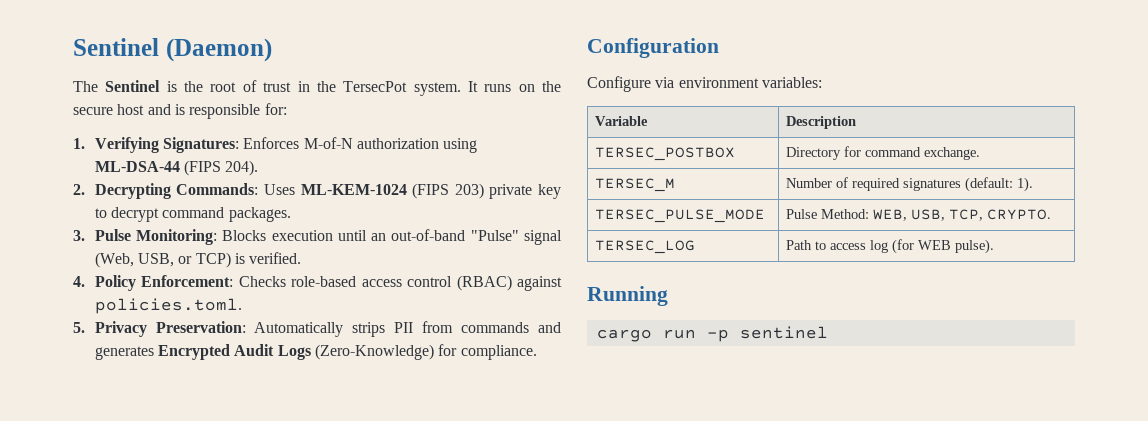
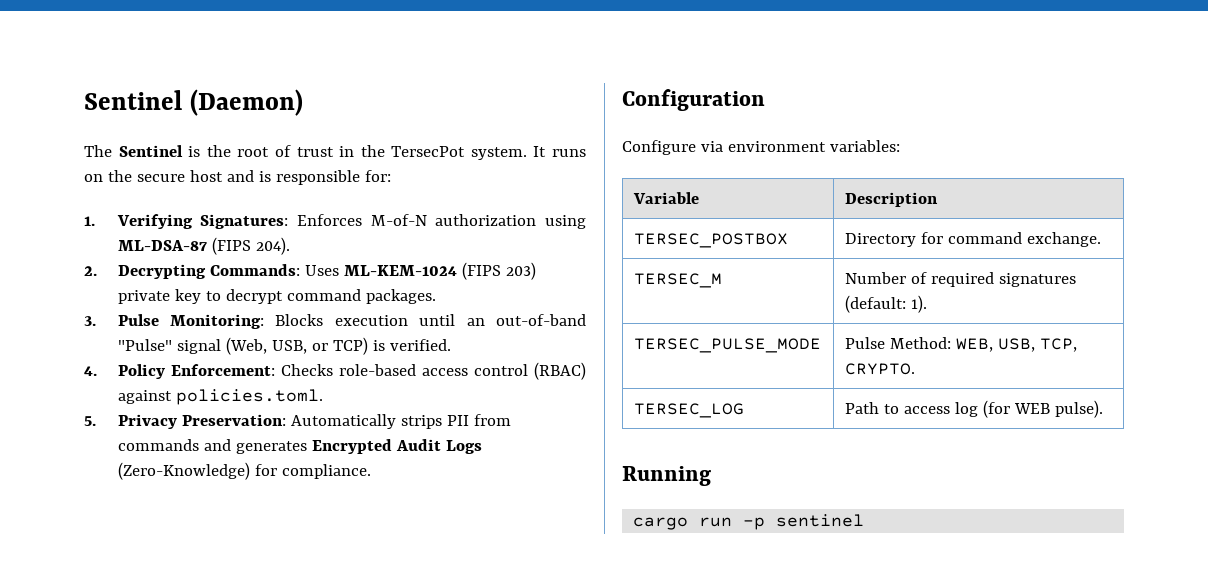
- 1. Verifying Signatures: Enforces M-of-N authorization using ML-DSA-44 (FIPS 204).
+ 1. Verifying Signatures: Enforces M-of-N authorization using ML-DSA-87 (FIPS 204).

